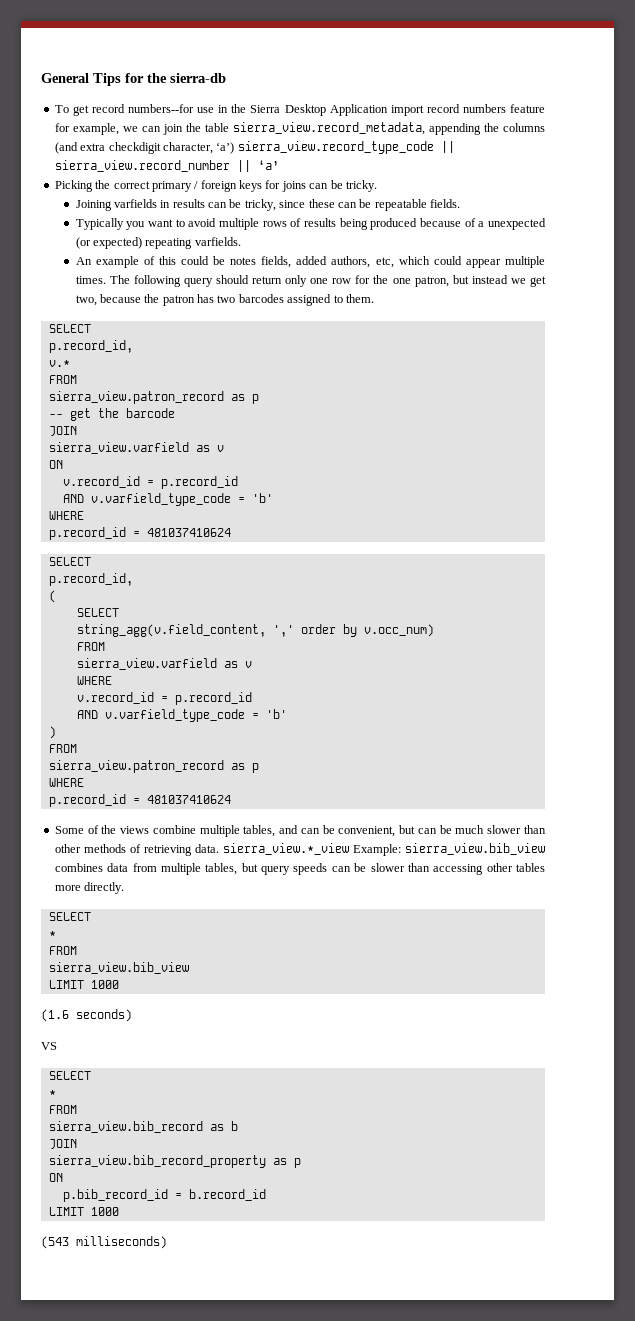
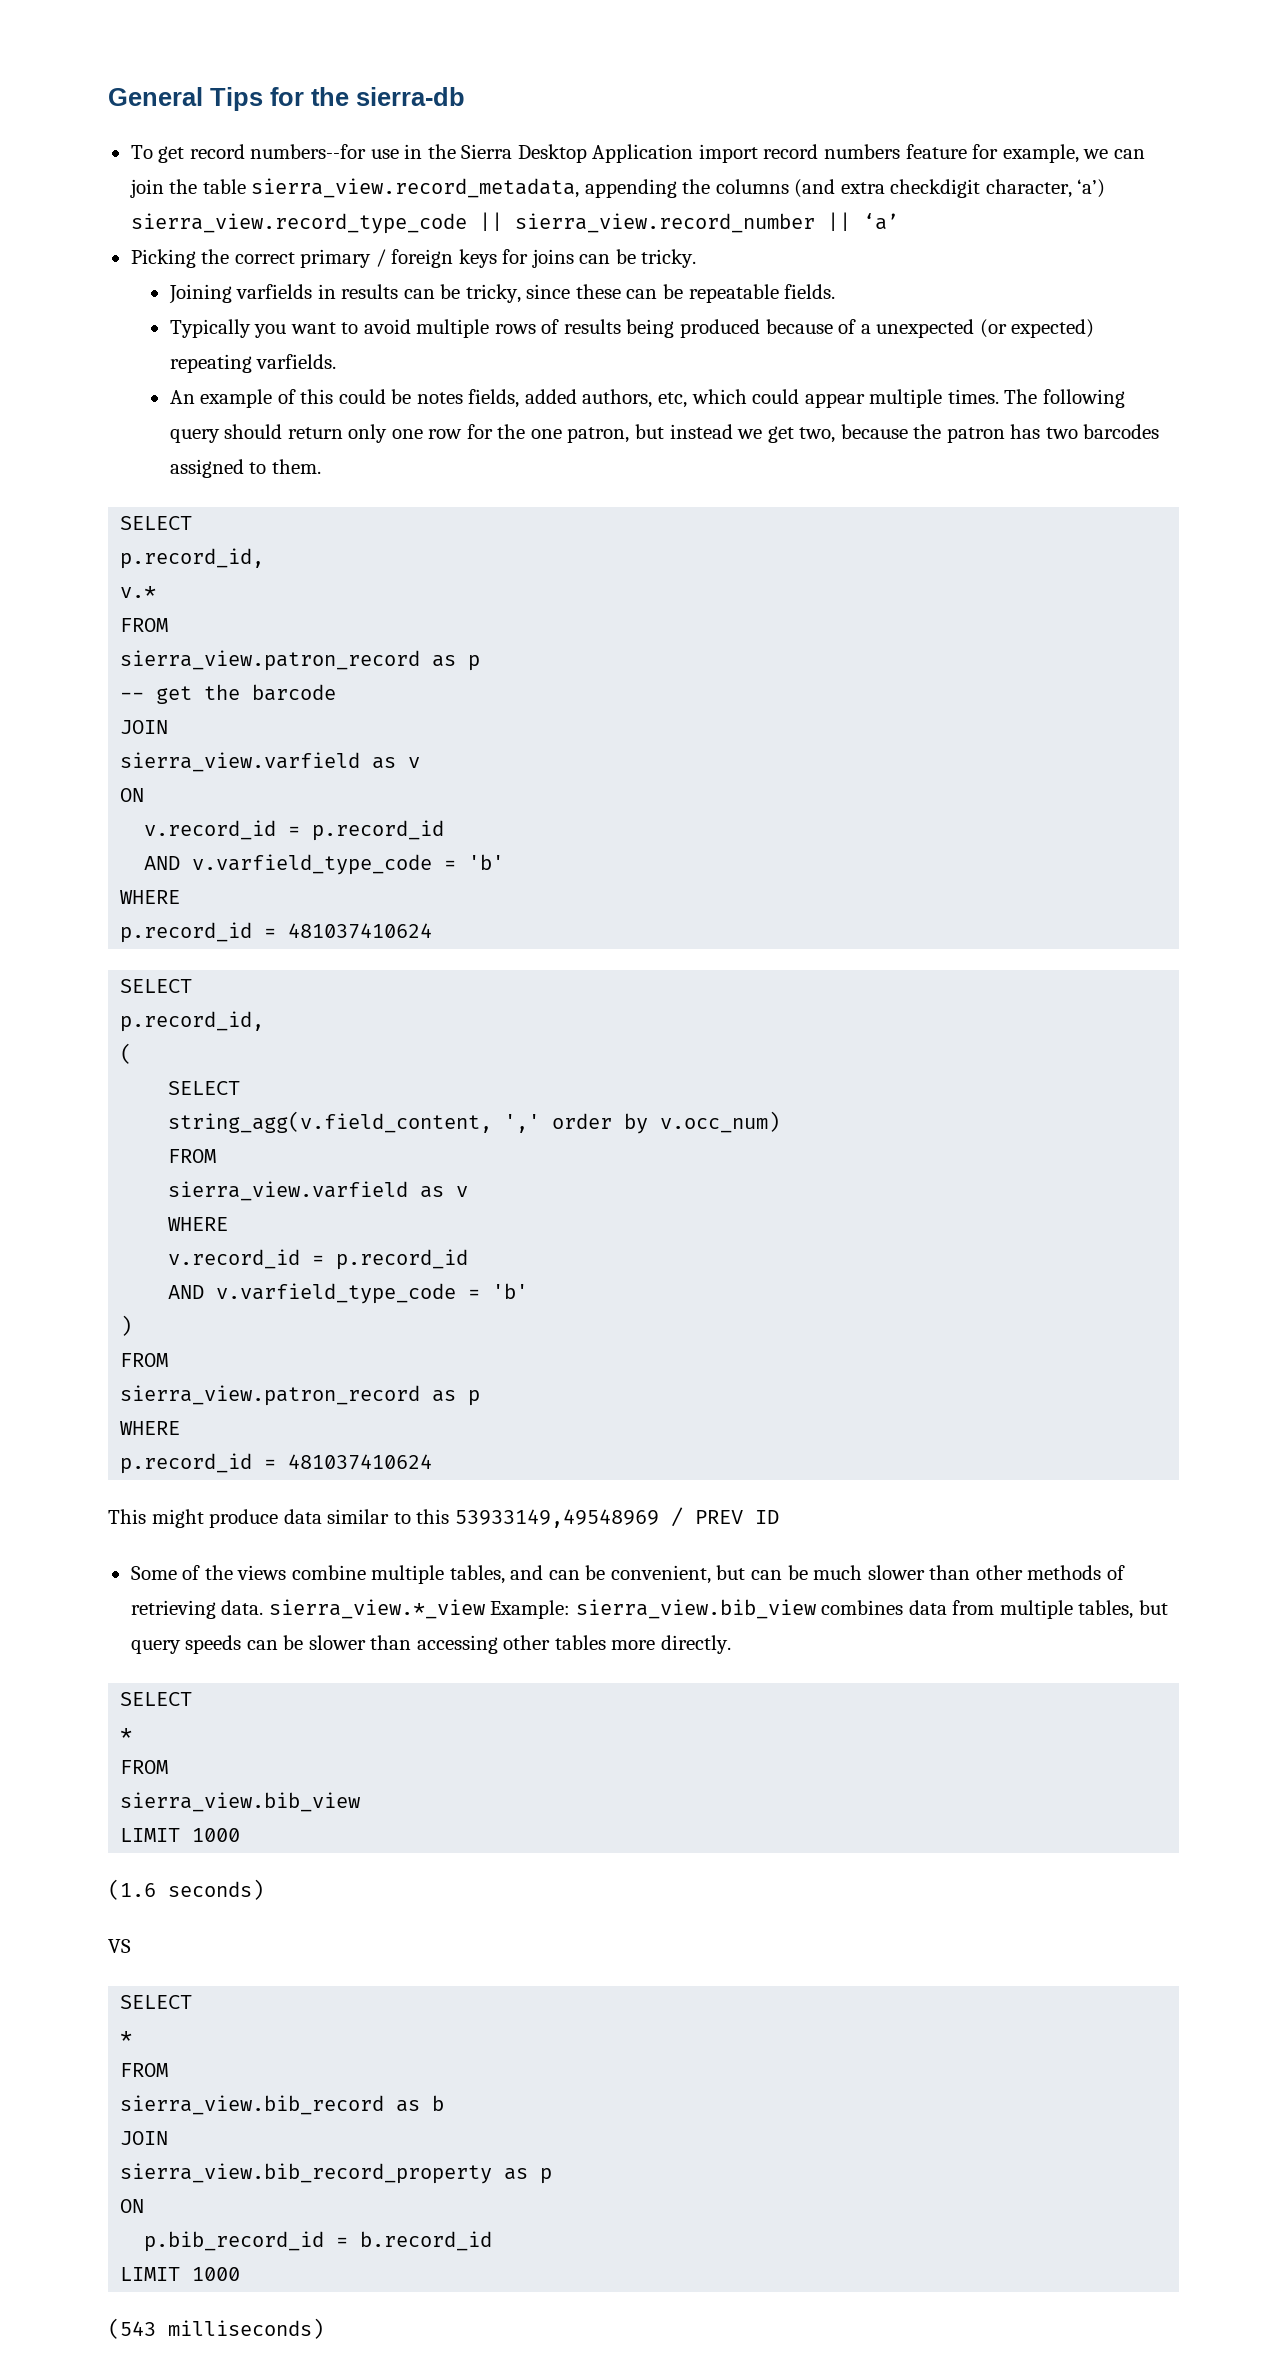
+ This might produce data similar to this 53933149,49548969 / PREV ID

